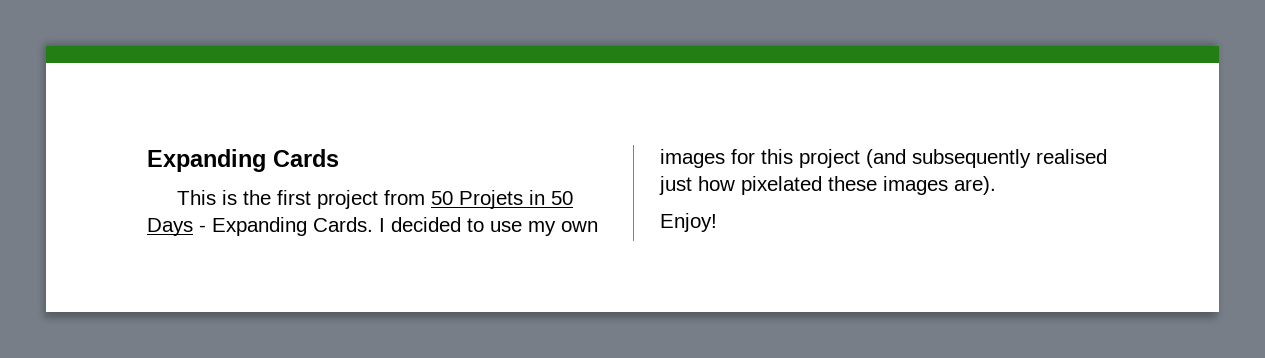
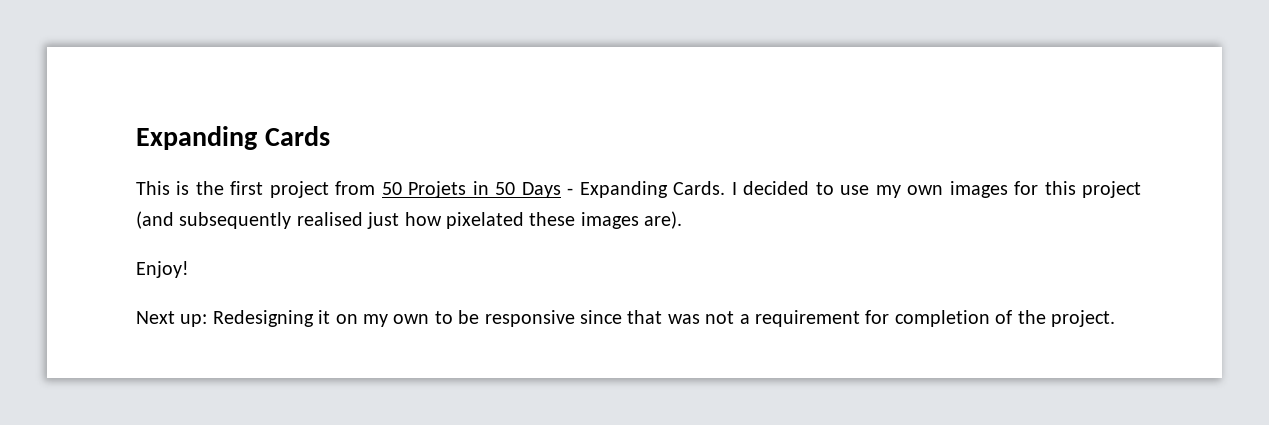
+ Next up: Redesigning it on my own to be responsive since that was not a requirement for completion of the project.

